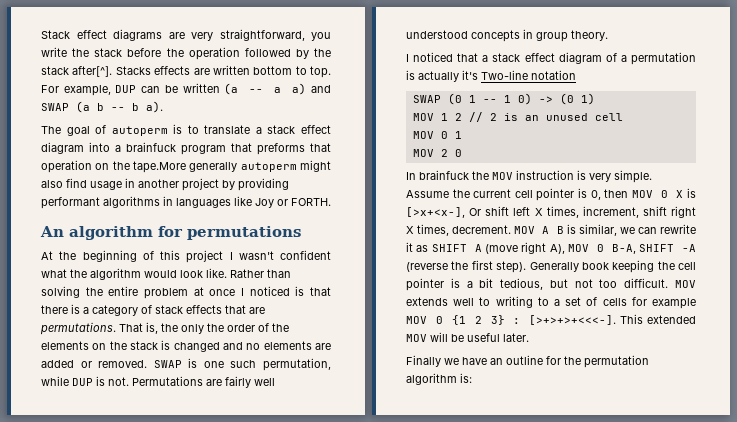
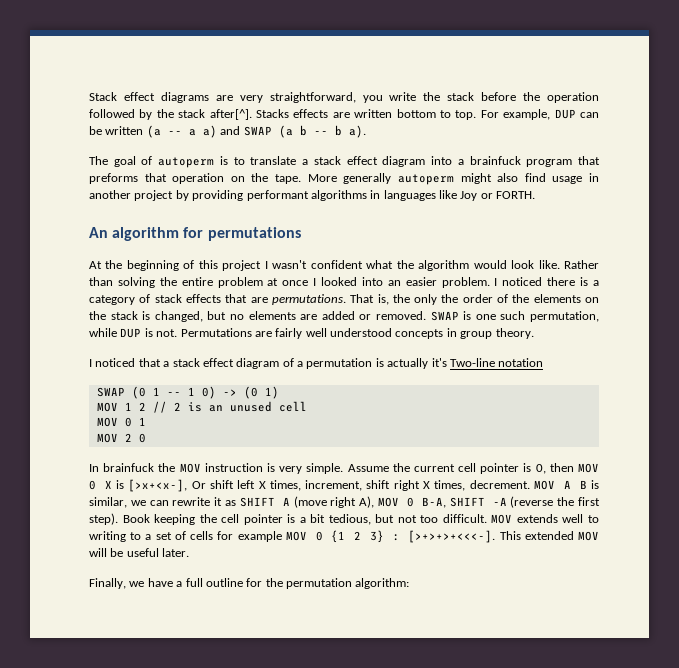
- The goal of autoperm is to translate a stack effect diagram into a brainfuck program that preforms that operation on the tape.More generally autoperm might also find usage in another project by providing performant algorithms in languages like Joy or FORTH.
+ The goal of autoperm is to translate a stack effect diagram into a brainfuck program that preforms that operation on the tape. More generally autoperm might also find usage in another project by providing performant algorithms in languages like Joy or FORTH.
- Rather than solving the entire problem at once I noticed is that there is a category of stack effects that are permutations.
+ Rather than solving the entire problem at once I looked into an easier problem. I noticed there is a category of stack effects that are permutations.
- That is, the only the order of the elements on the stack is changed and no elements are added or removed.
+ That is, the only the order of the elements on the stack is changed, but no elements are added or removed.
- Generally book keeping the cell pointer is a bit tedious, but not too difficult.
+ Book keeping the cell pointer is a bit tedious, but not too difficult.
- Finally we have an outline for the permutation algorithm is:
+ Finally, we have a full outline for the permutation algorithm:

